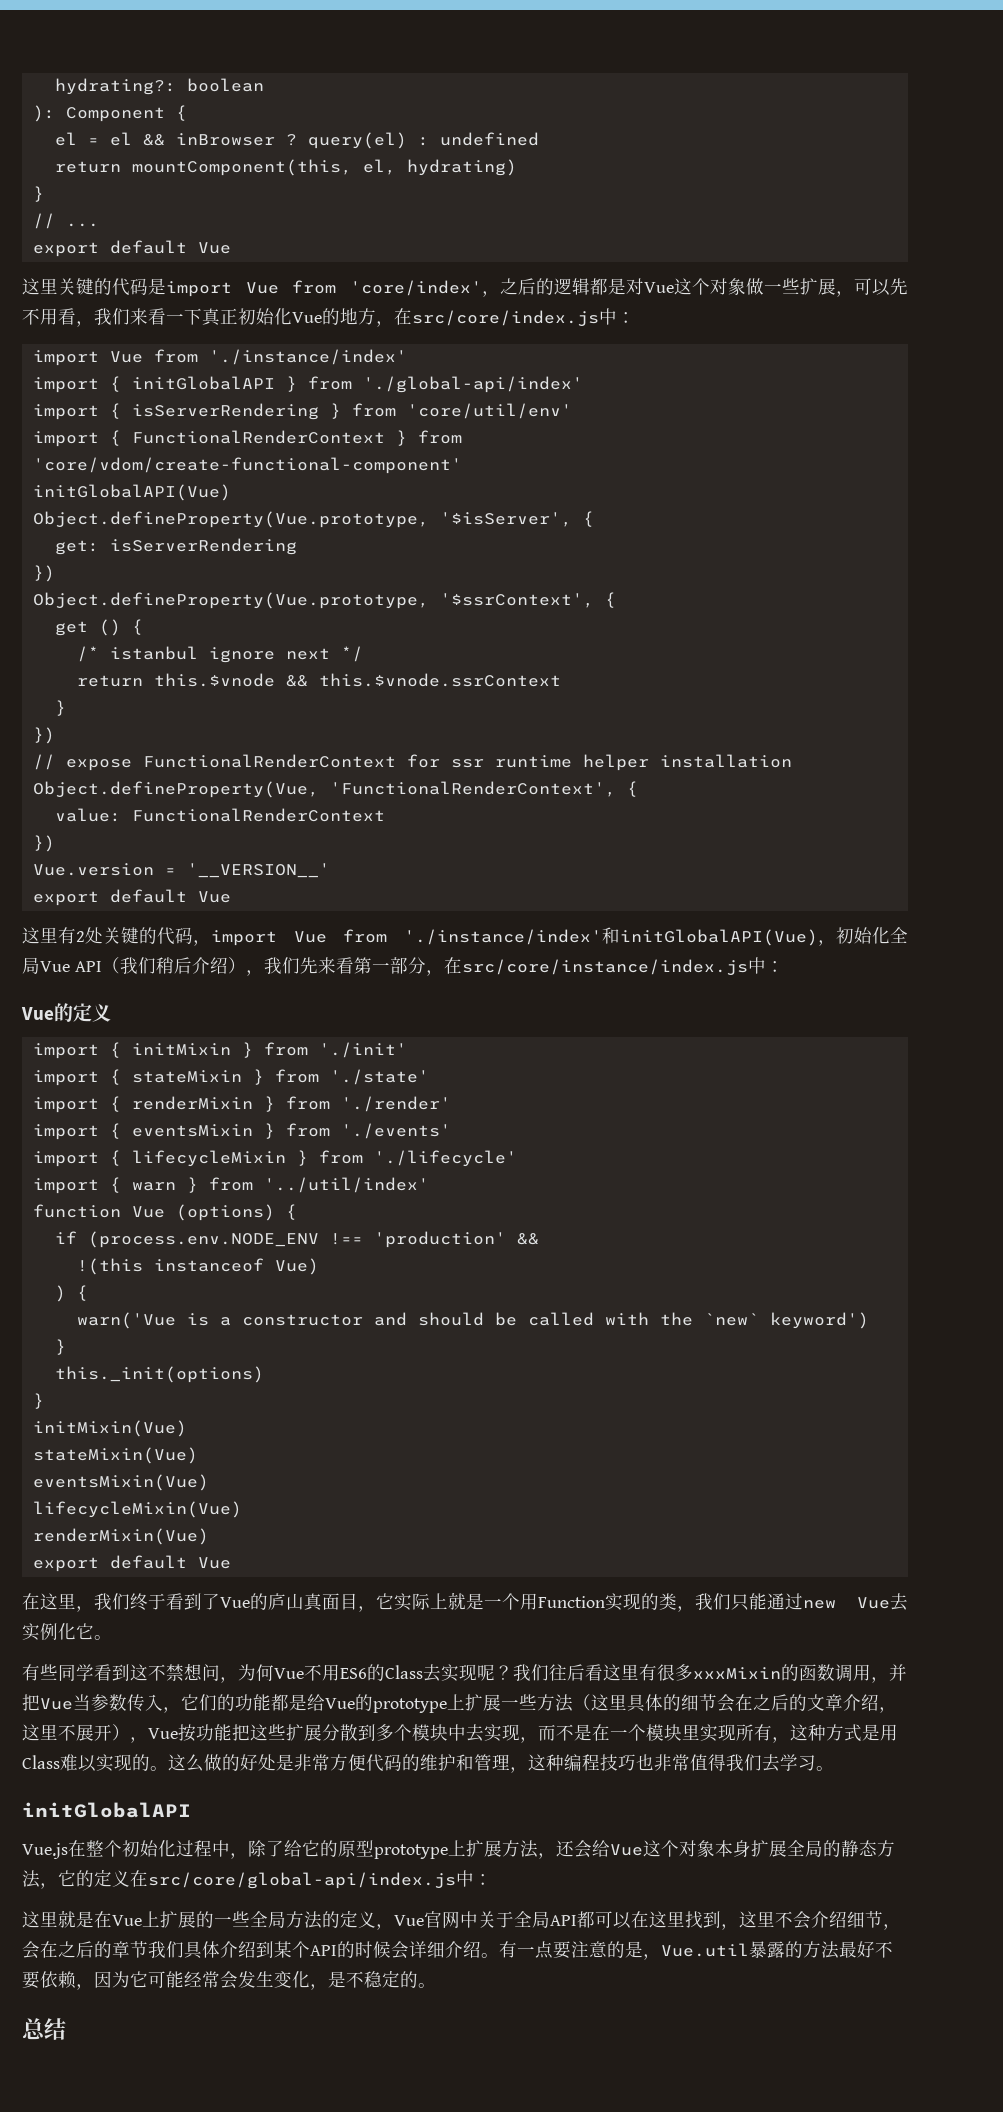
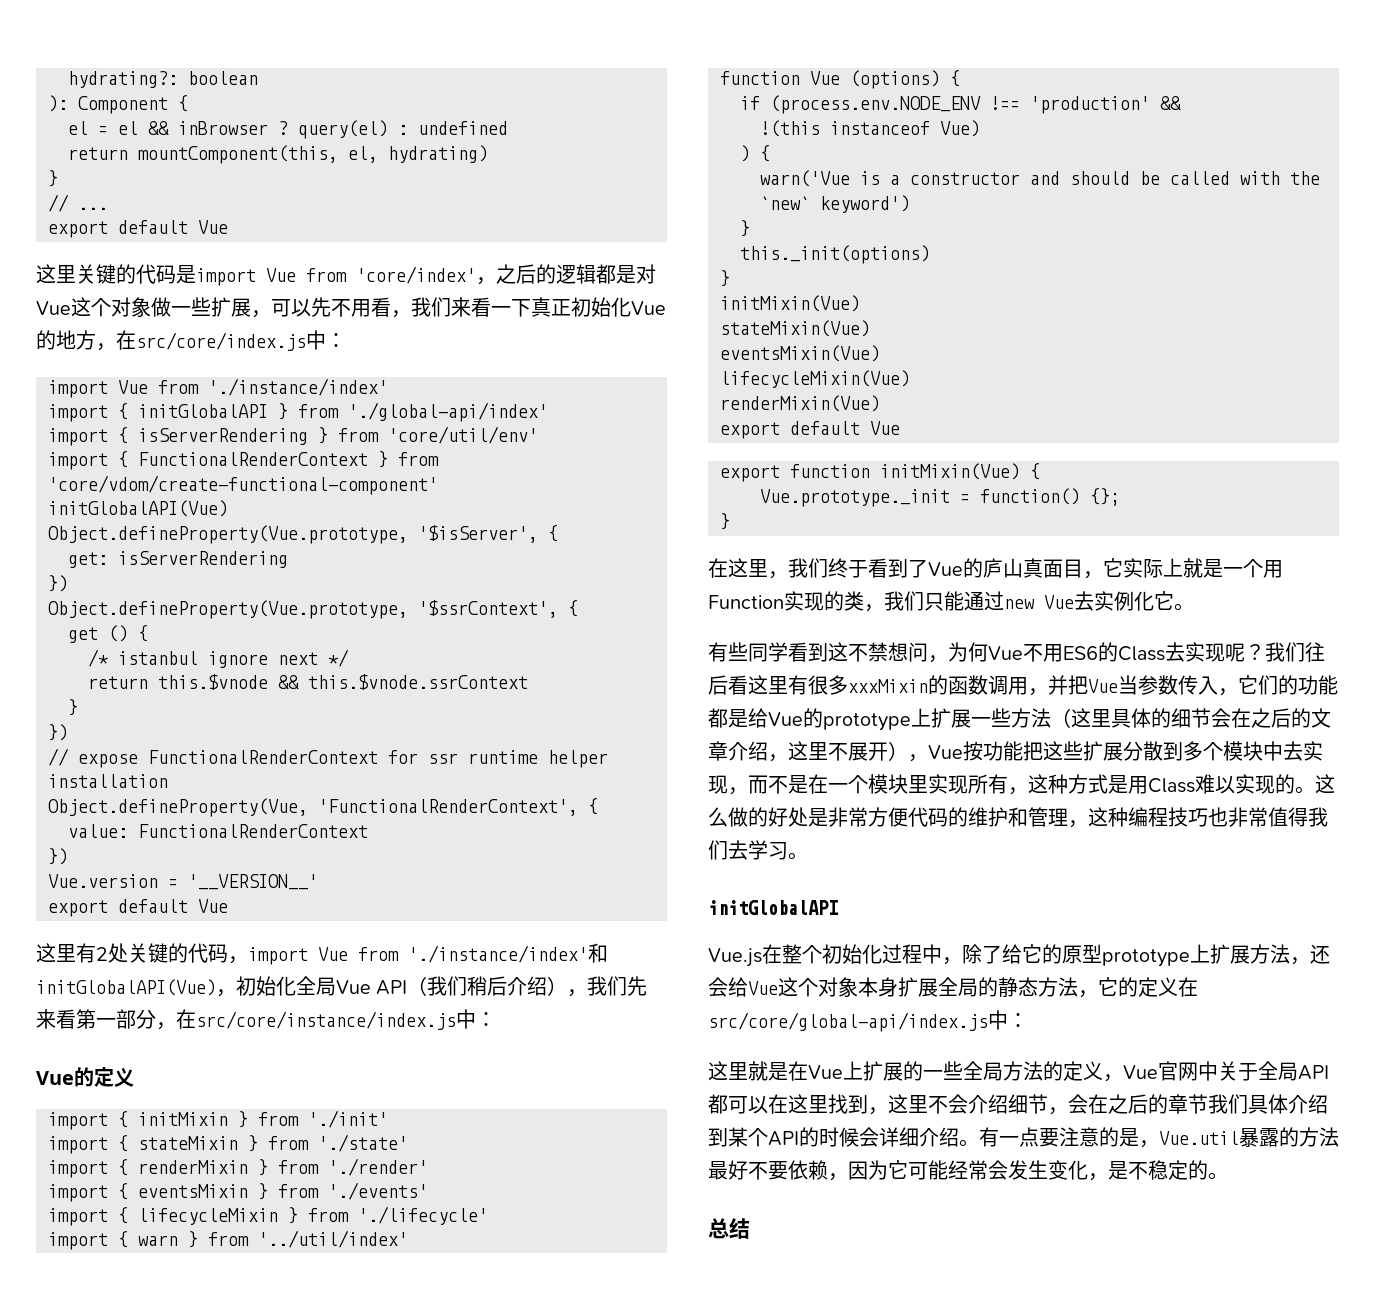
+ export function initMixin(Vue) {
+ Vue.prototype._init = function() {};
+ }

